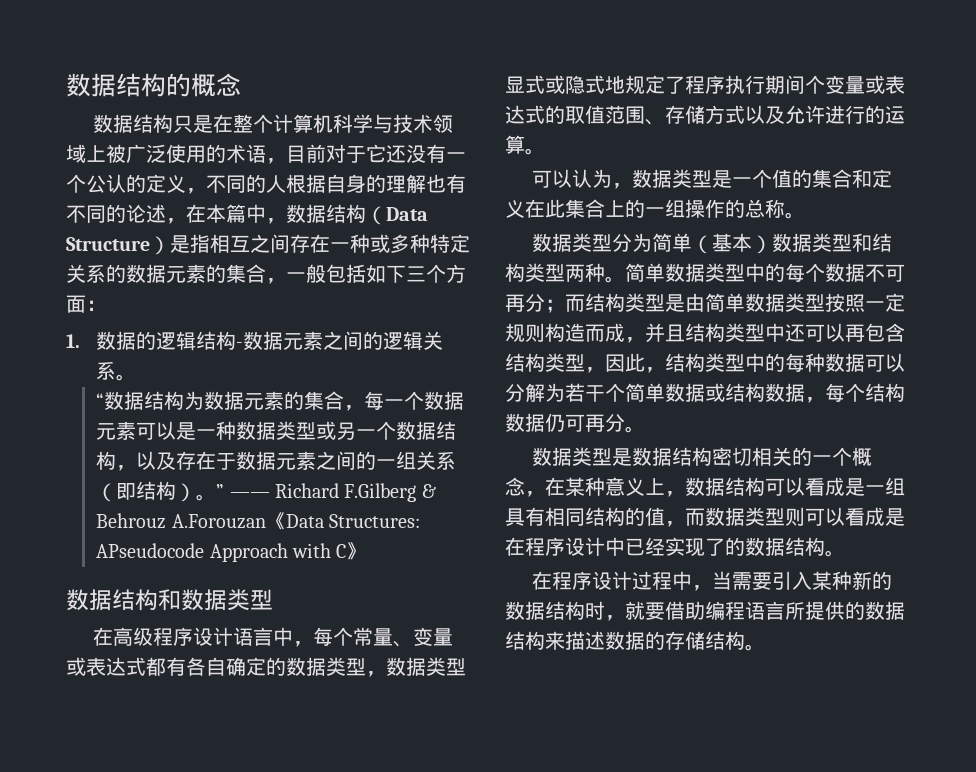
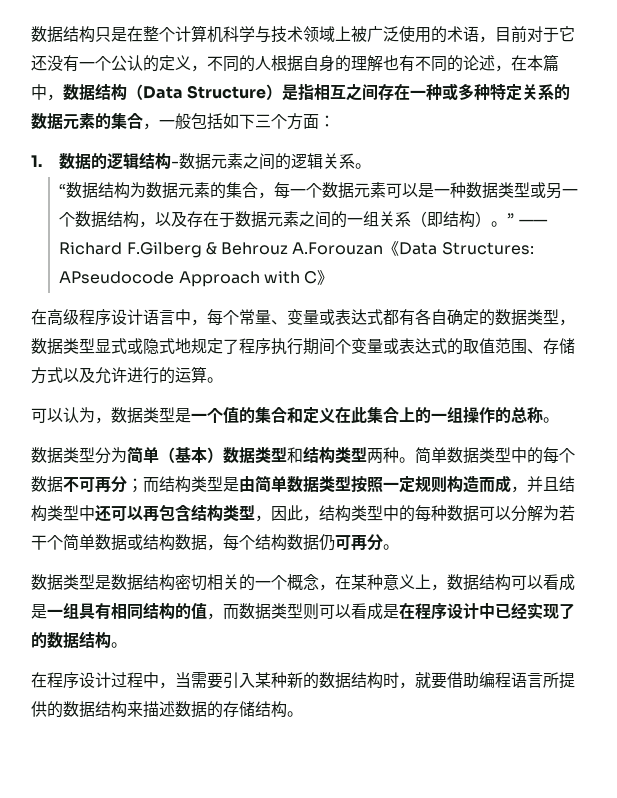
- 数据结构的概念
- 数据结构和数据类型

